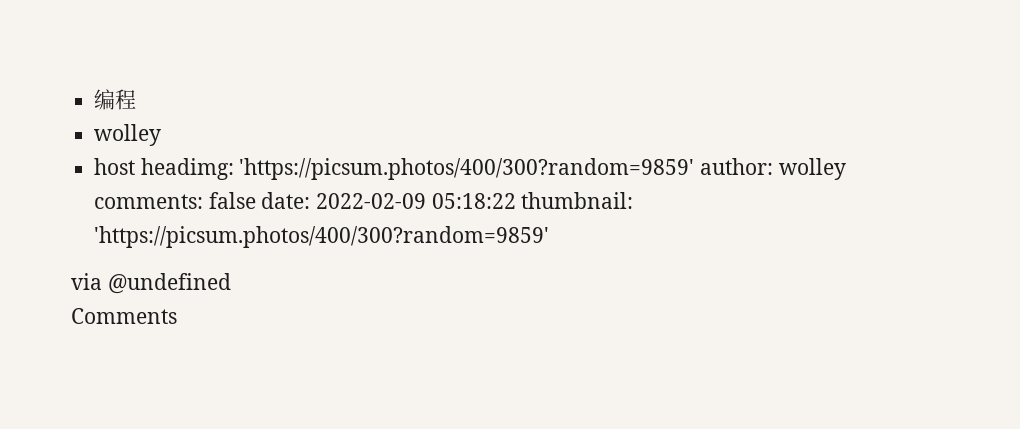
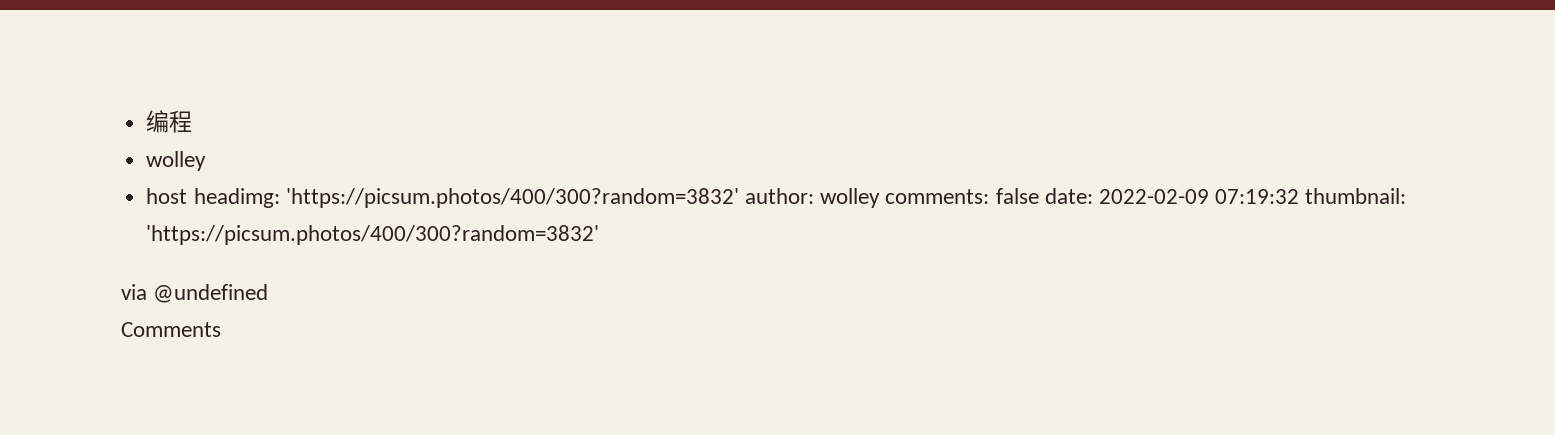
- host headimg: 'https://picsum.photos/400/300?random=9859' author: wolley comments: false date: 2022-02-09 05:18:22 thumbnail: 'https://picsum.photos/400/300?random=9859'
+ host headimg: 'https://picsum.photos/400/300?random=3832' author: wolley comments: false date: 2022-02-09 07:19:32 thumbnail: 'https://picsum.photos/400/300?random=3832'

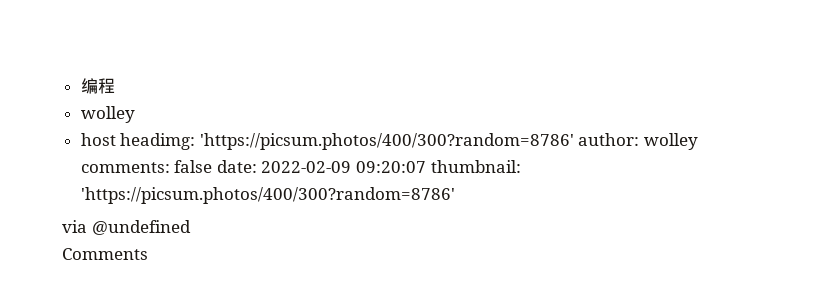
- host headimg: 'https://picsum.photos/400/300?random=3832' author: wolley comments: false date: 2022-02-09 07:19:32 thumbnail: 'https://picsum.photos/400/300?random=3832'
+ host headimg: 'https://picsum.photos/400/300?random=8786' author: wolley comments: false date: 2022-02-09 09:20:07 thumbnail: 'https://picsum.photos/400/300?random=8786'

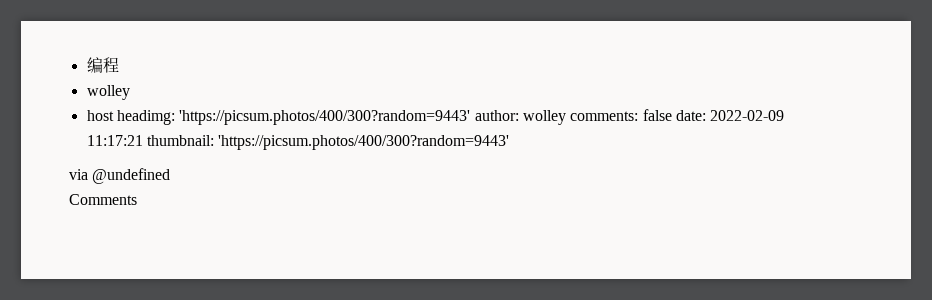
- host headimg: 'https://picsum.photos/400/300?random=8786' author: wolley comments: false date: 2022-02-09 09:20:07 thumbnail: 'https://picsum.photos/400/300?random=8786'
+ host headimg: 'https://picsum.photos/400/300?random=9443' author: wolley comments: false date: 2022-02-09 11:17:21 thumbnail: 'https://picsum.photos/400/300?random=9443'

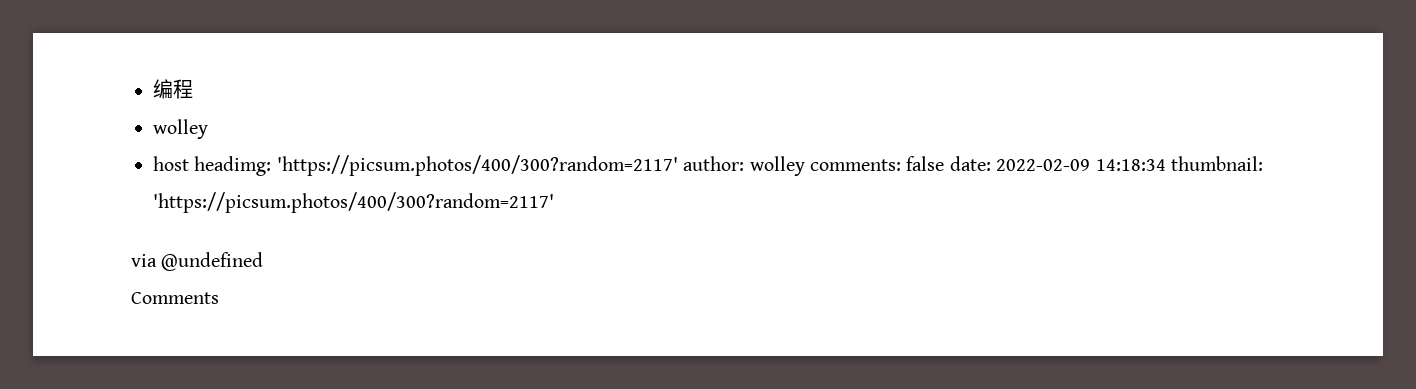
- host headimg: 'https://picsum.photos/400/300?random=9443' author: wolley comments: false date: 2022-02-09 11:17:21 thumbnail: 'https://picsum.photos/400/300?random=9443'
+ host headimg: 'https://picsum.photos/400/300?random=2117' author: wolley comments: false date: 2022-02-09 14:18:34 thumbnail: 'https://picsum.photos/400/300?random=2117'

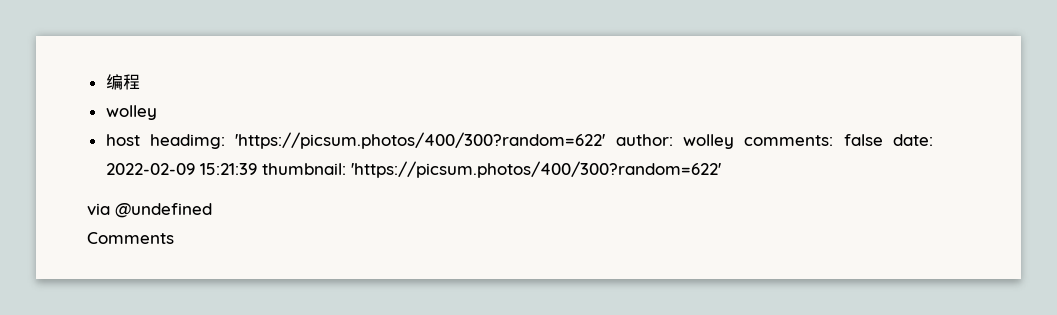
- host headimg: 'https://picsum.photos/400/300?random=2117' author: wolley comments: false date: 2022-02-09 14:18:34 thumbnail: 'https://picsum.photos/400/300?random=2117'
+ host headimg: 'https://picsum.photos/400/300?random=622' author: wolley comments: false date: 2022-02-09 15:21:39 thumbnail: 'https://picsum.photos/400/300?random=622'

